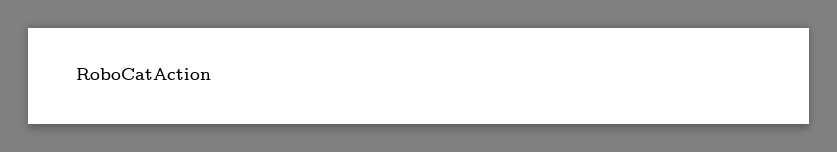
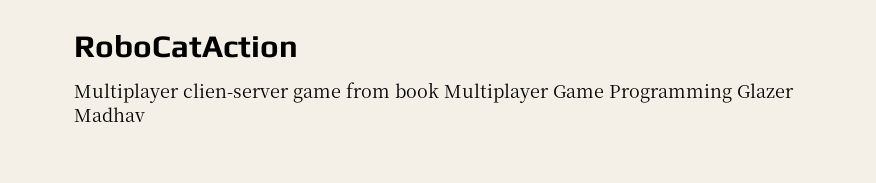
+ Multiplayer clien-server game from book Multiplayer Game Programming Glazer Madhav

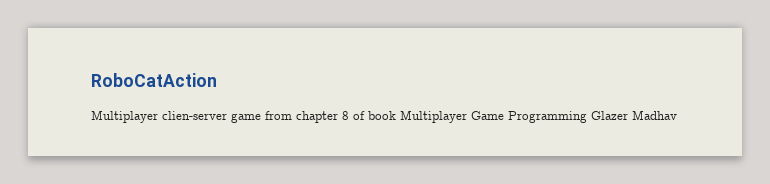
- Multiplayer clien-server game from book Multiplayer Game Programming Glazer Madhav
+ Multiplayer clien-server game from chapter 8 of book Multiplayer Game Programming Glazer Madhav

